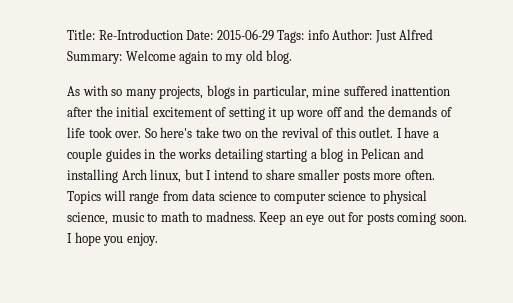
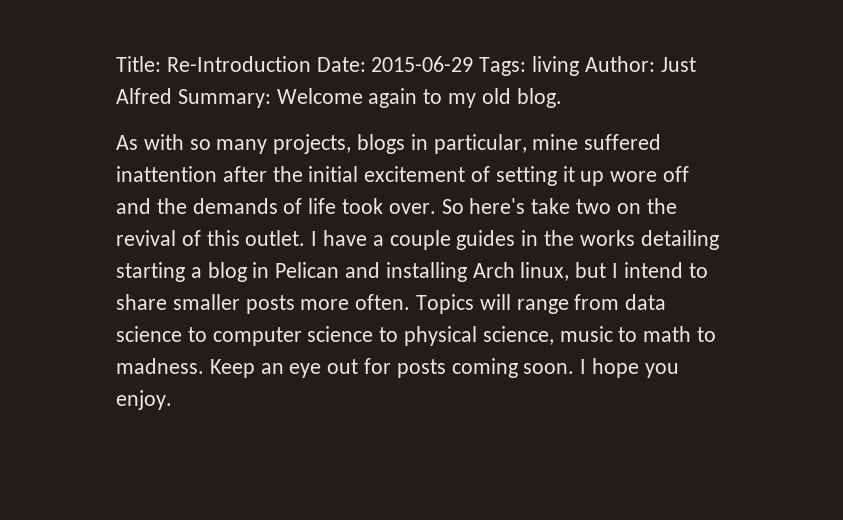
- Title: Re-Introduction Date: 2015-06-29 Tags: info Author: Just Alfred Summary: Welcome again to my old blog.
+ Title: Re-Introduction Date: 2015-06-29 Tags: living Author: Just Alfred Summary: Welcome again to my old blog.

